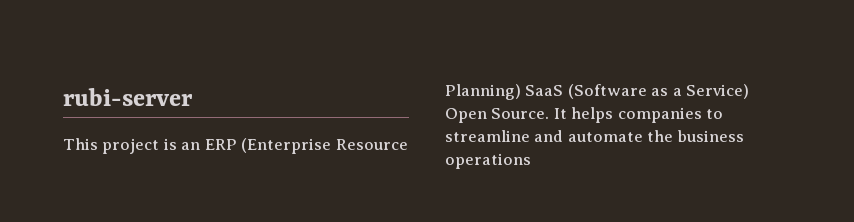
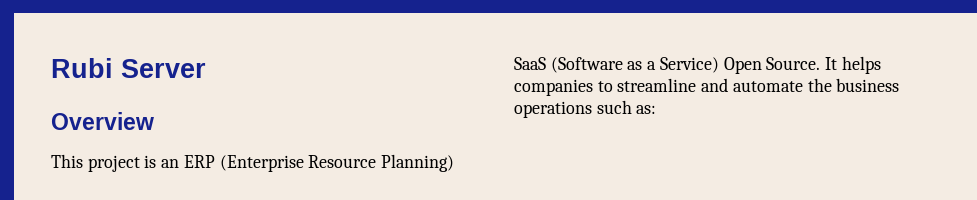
- rubi-server
+ Rubi Server
+ Overview
- It helps companies to streamline and automate the business operations
+ It helps companies to streamline and automate the business operations such as:

